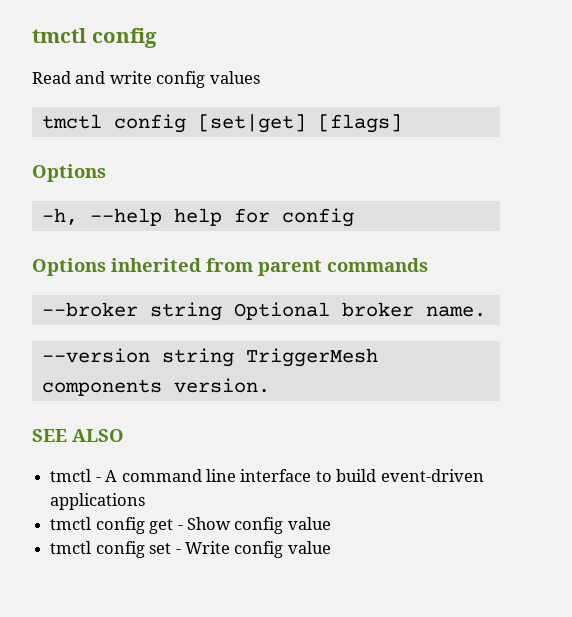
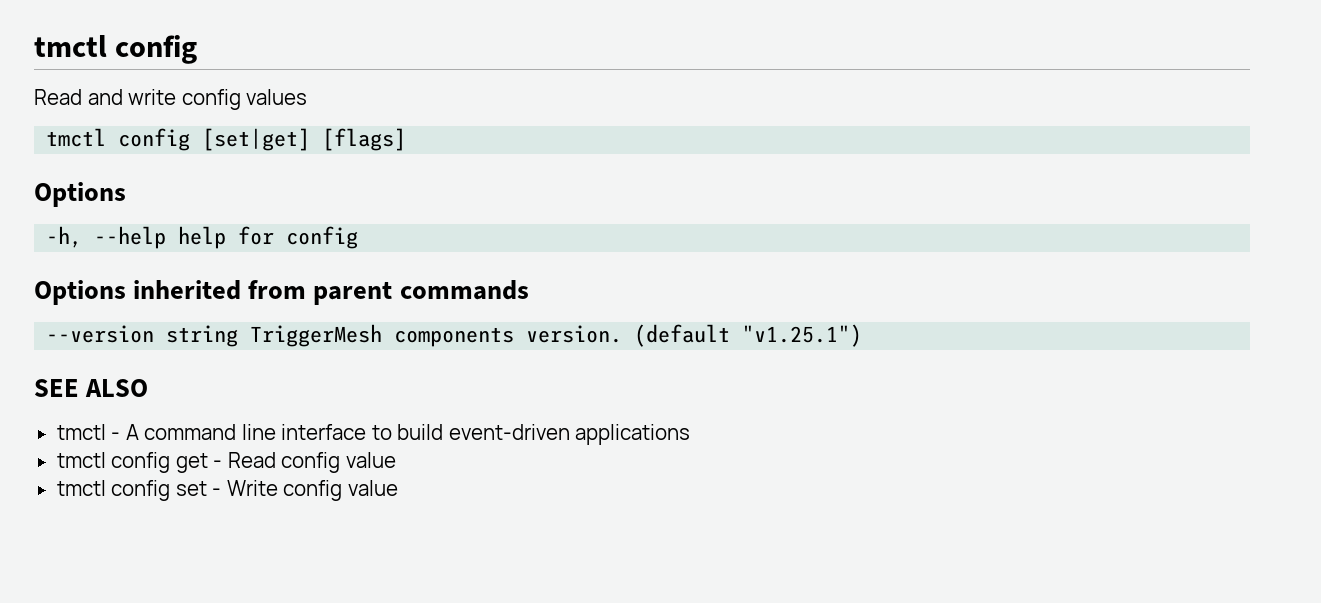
- --broker string Optional broker name.
+ (default "v1.25.1")
- tmctl config get - Show config value
+ tmctl config get - Read config value

